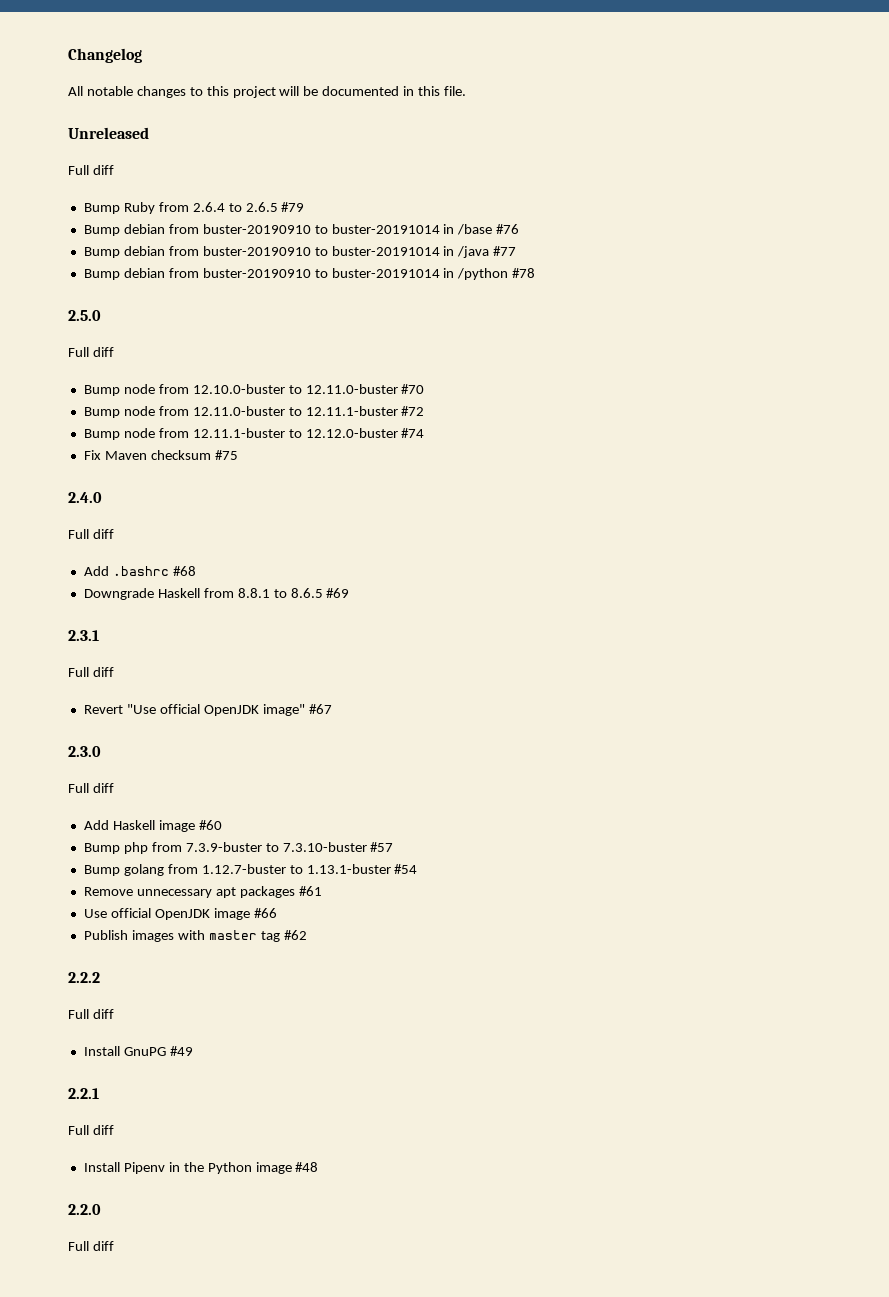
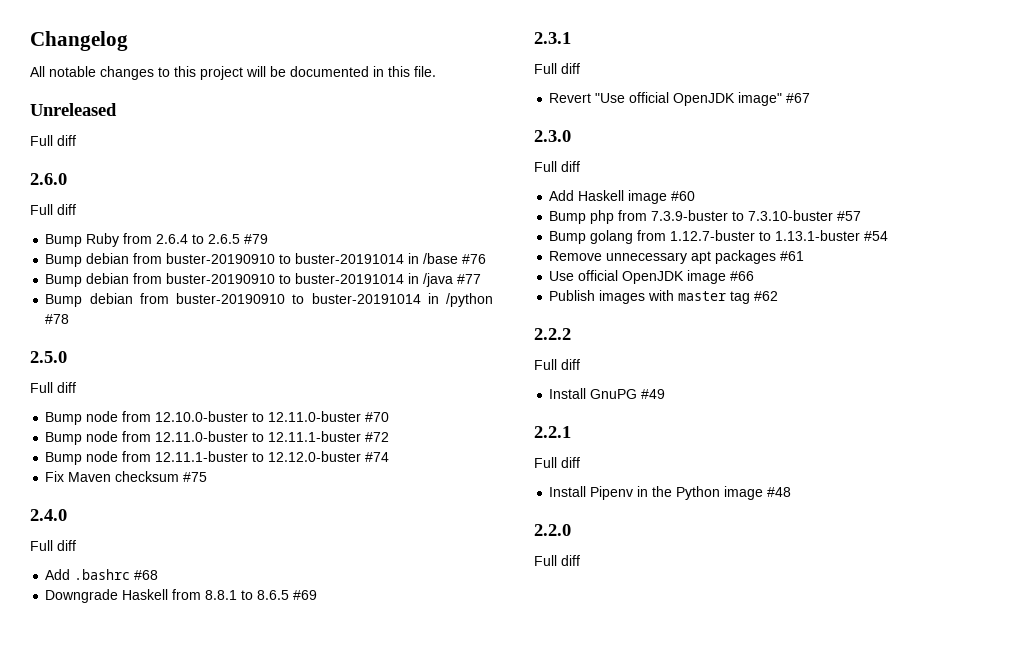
+ 2.6.0
+ Full diff

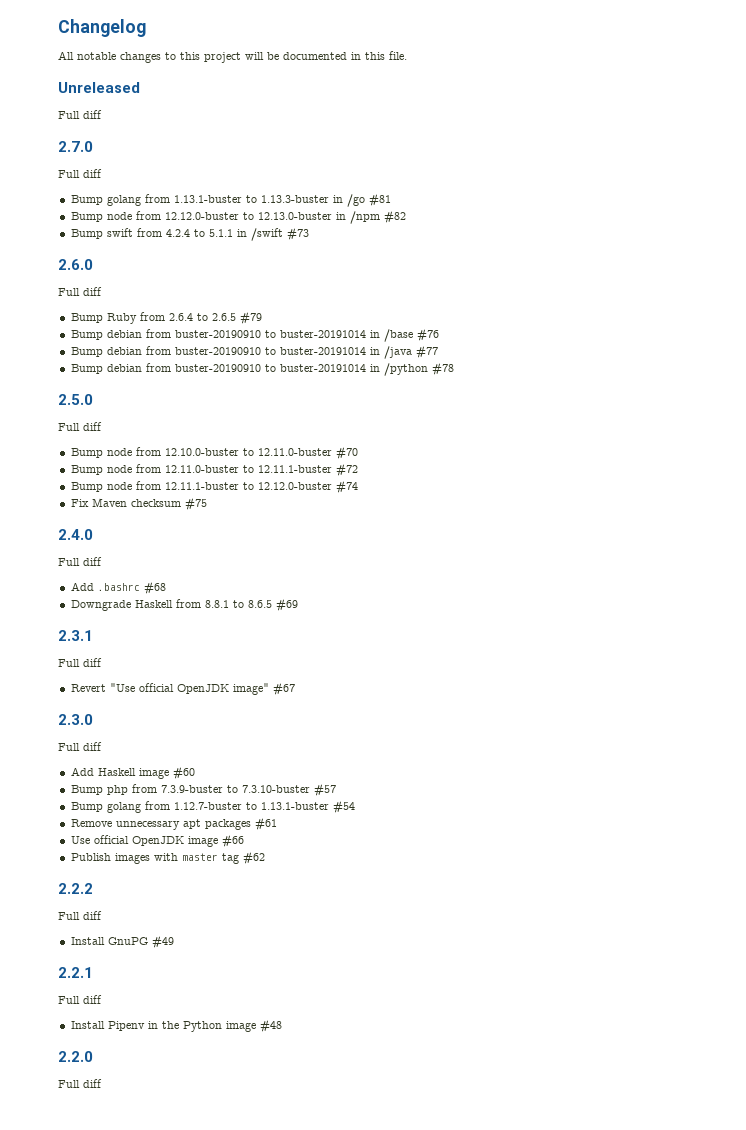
+ 2.7.0
+ Full diff
+ Bump golang from 1.13.1-buster to 1.13.3-buster in /go #81
+ Bump node from 12.12.0-buster to 12.13.0-buster in /npm #82
+ Bump swift from 4.2.4 to 5.1.1 in /swift #73

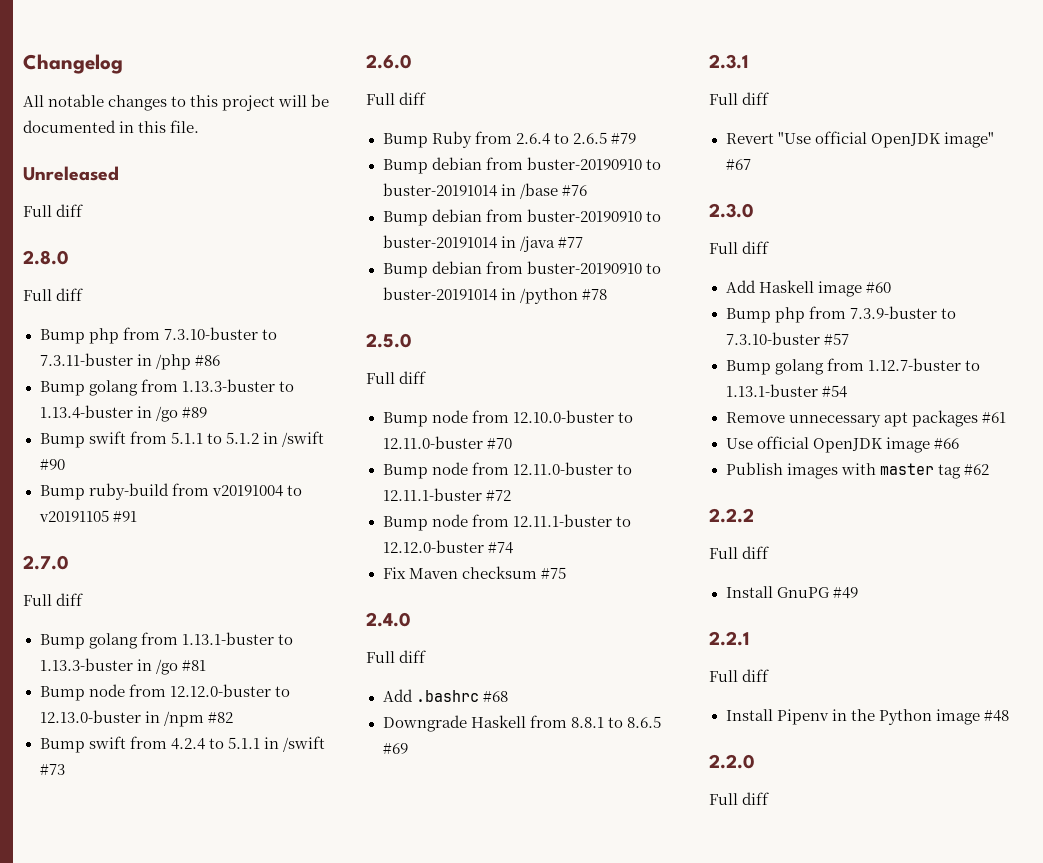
+ 2.8.0
+ Full diff
+ Bump php from 7.3.10-buster to 7.3.11-buster in /php #86
+ Bump golang from 1.13.3-buster to 1.13.4-buster in /go #89
+ Bump swift from 5.1.1 to 5.1.2 in /swift #90
+ Bump ruby-build from v20191004 to v20191105 #91

